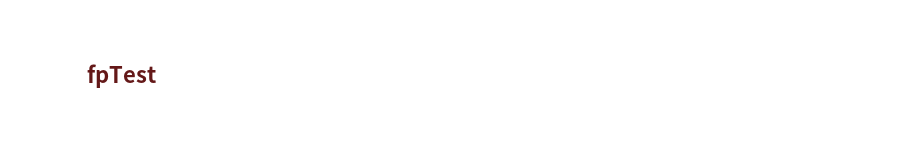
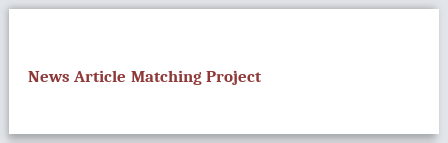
- fpTest
+ News Article Matching Project

